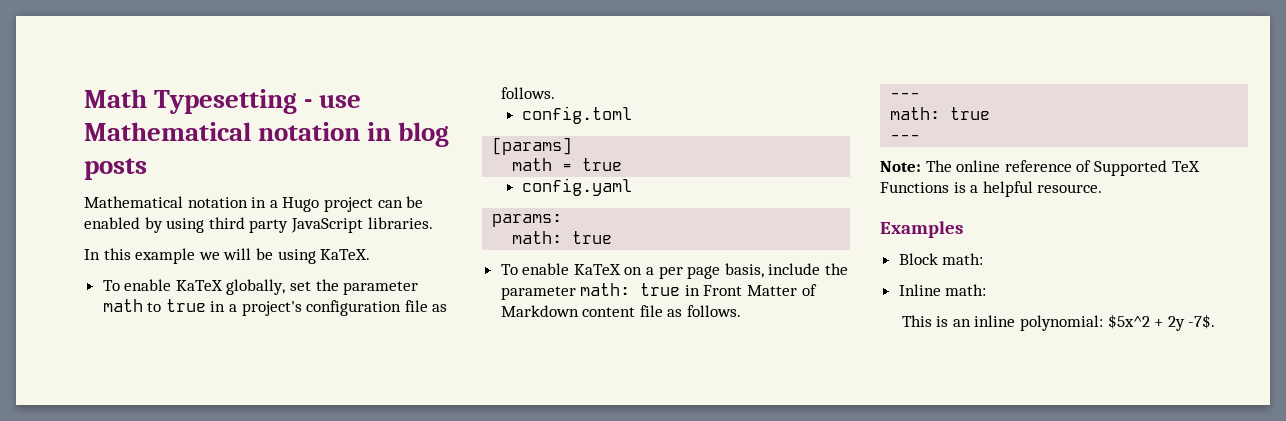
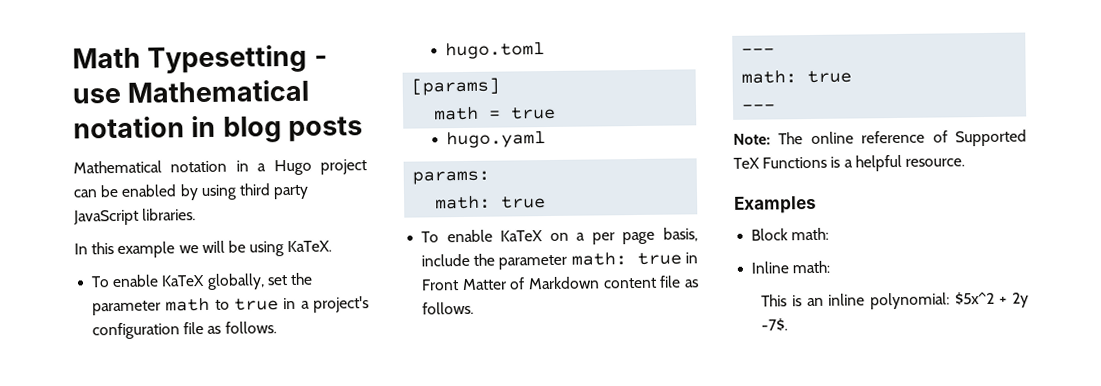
- config.toml
+ hugo.toml
- config.yaml
+ hugo.yaml

